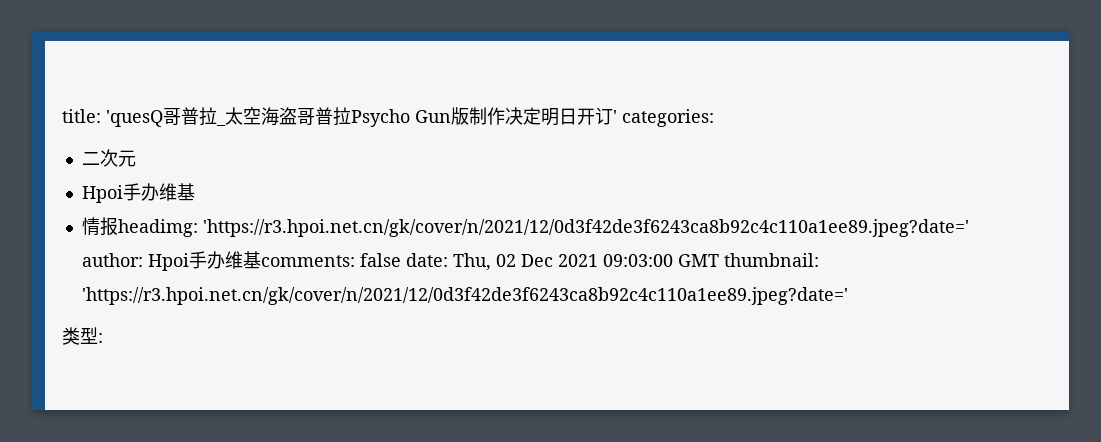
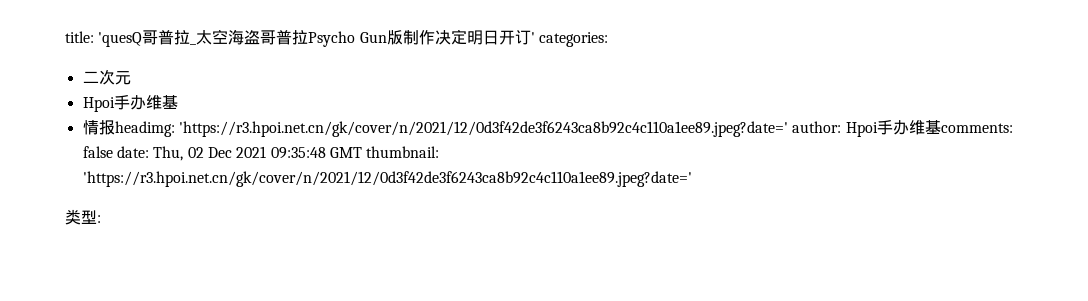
- 情报headimg: 'https://r3.hpoi.net.cn/gk/cover/n/2021/12/0d3f42de3f6243ca8b92c4c110a1ee89.jpeg?date=' author: Hpoi手办维基comments: false date: Thu, 02 Dec 2021 09:03:00 GMT thumbnail: 'https://r3.hpoi.net.cn/gk/cover/n/2021/12/0d3f42de3f6243ca8b92c4c110a1ee89.jpeg?date='
+ 情报headimg: 'https://r3.hpoi.net.cn/gk/cover/n/2021/12/0d3f42de3f6243ca8b92c4c110a1ee89.jpeg?date=' author: Hpoi手办维基comments: false date: Thu, 02 Dec 2021 09:35:48 GMT thumbnail: 'https://r3.hpoi.net.cn/gk/cover/n/2021/12/0d3f42de3f6243ca8b92c4c110a1ee89.jpeg?date='

